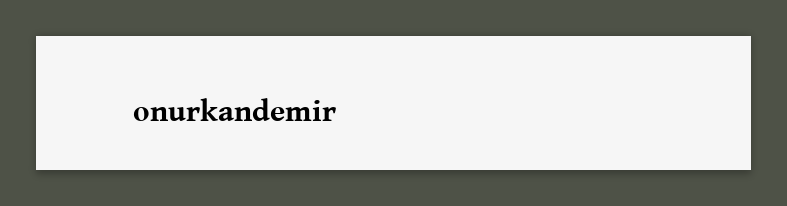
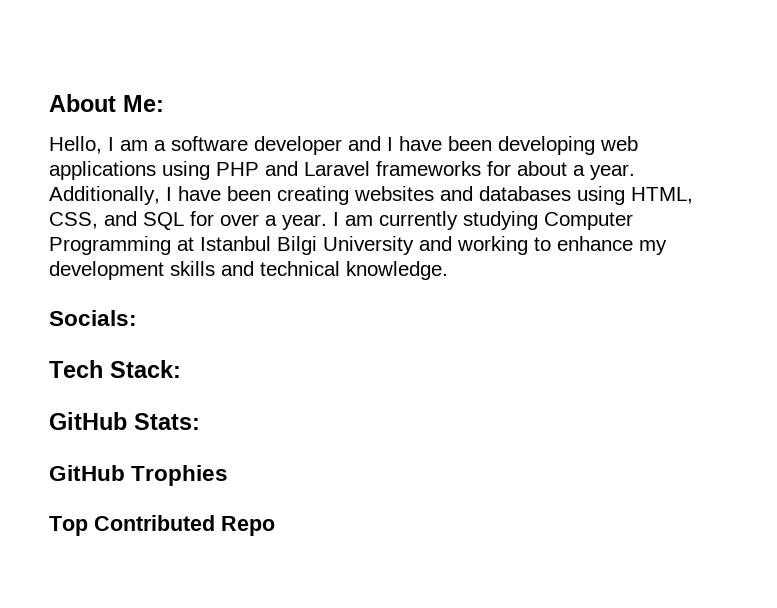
- onurkandemir
+ About Me:
+ Hello, I am a software developer and I have been developing web applications using PHP and Laravel frameworks for about a year. Additionally, I have been creating websites and databases using HTML, CSS, and SQL for over a year. I am currently studying Computer Programming at Istanbul Bilgi University and working to enhance my development skills and technical knowledge.
+ Socials:
+ Tech Stack:
+ GitHub Stats:
+ GitHub Trophies
+ Top Contributed Repo

